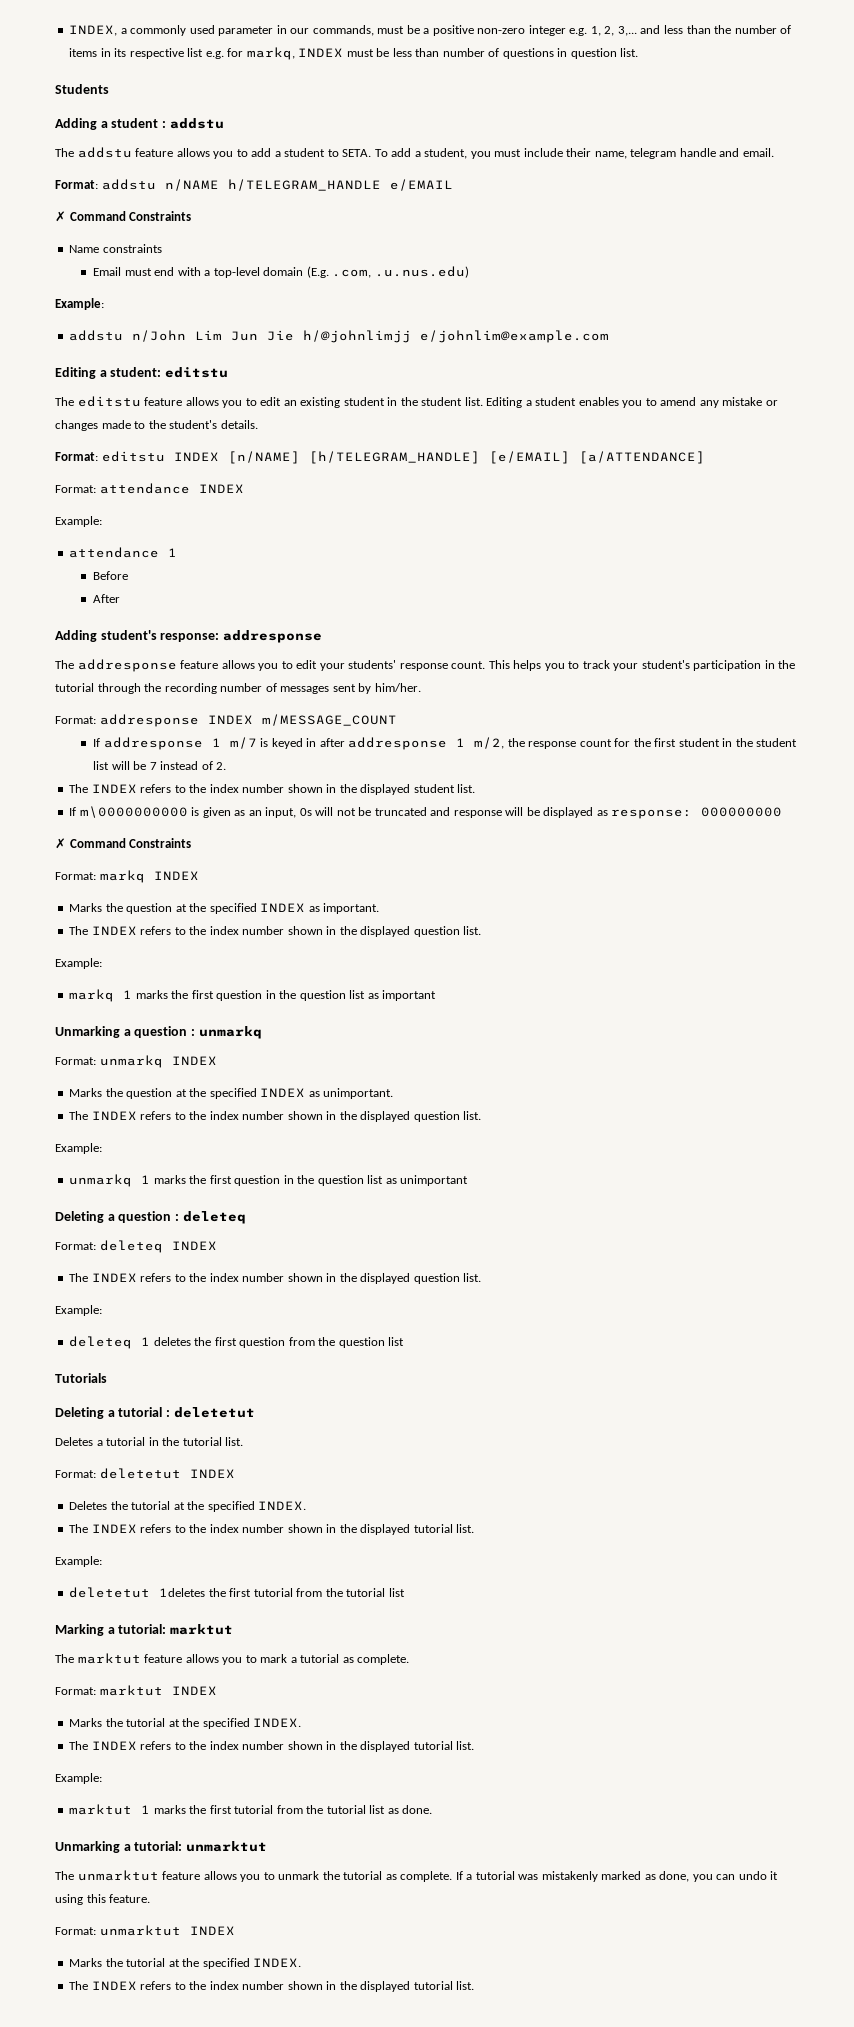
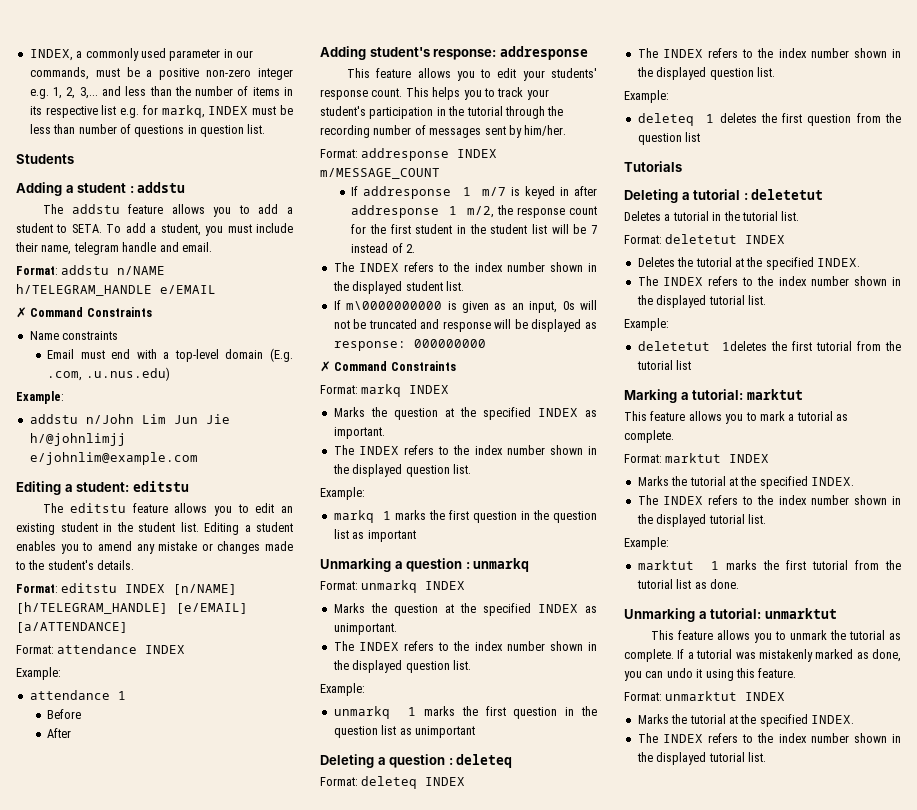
- The addresponse feature allows you to edit your students' response count.
+ This feature allows you to edit your students' response count.
- The marktut feature allows you to mark a tutorial as complete.
+ This feature allows you to mark a tutorial as complete.
- The unmarktut feature allows you to unmark the tutorial as complete.
+ This feature allows you to unmark the tutorial as complete.

